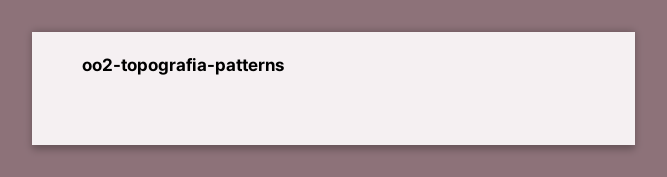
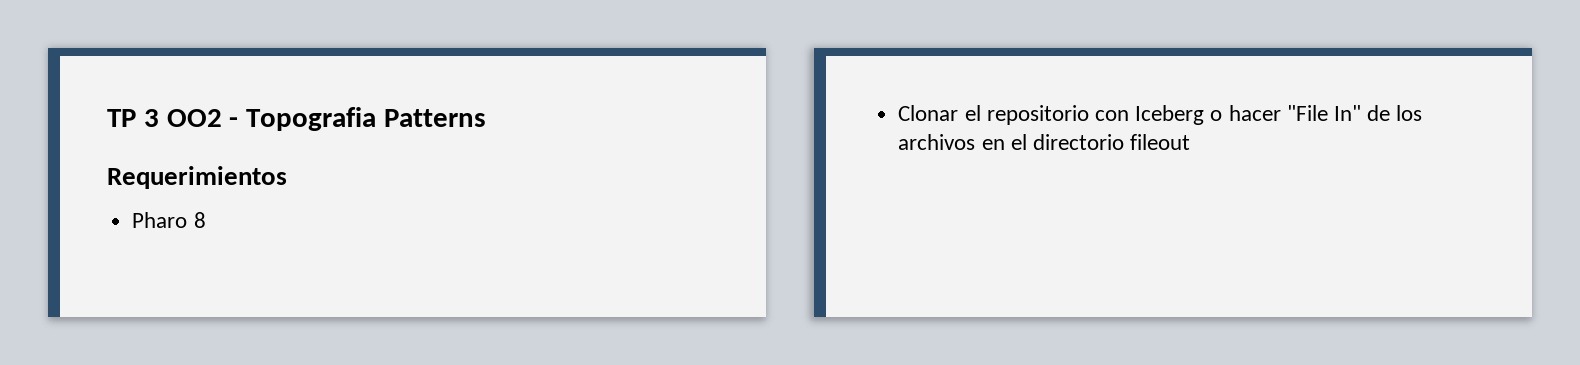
- oo2-topografia-patterns
+ TP 3 OO2 - Topografia Patterns
+ Requerimientos
+ Pharo 8
+ Clonar el repositorio con Iceberg o hacer "File In" de los archivos en el directorio fileout

